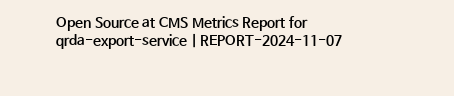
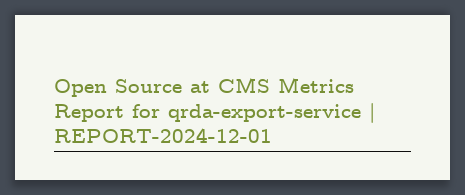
- Open Source at CMS Metrics Report for qrda-export-service | REPORT-2024-11-07
+ Open Source at CMS Metrics Report for qrda-export-service | REPORT-2024-12-01

